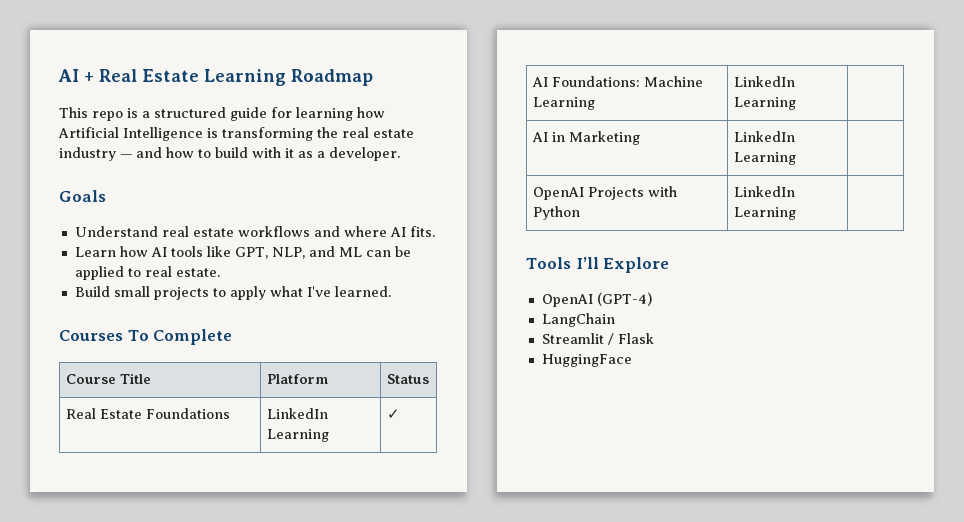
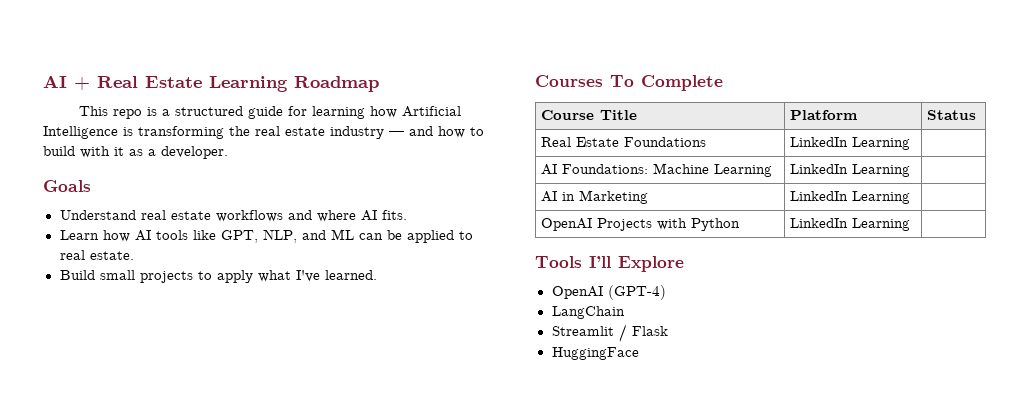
- Real Estate Foundations | LinkedIn Learning | ✓
+ Real Estate Foundations | LinkedIn Learning |

